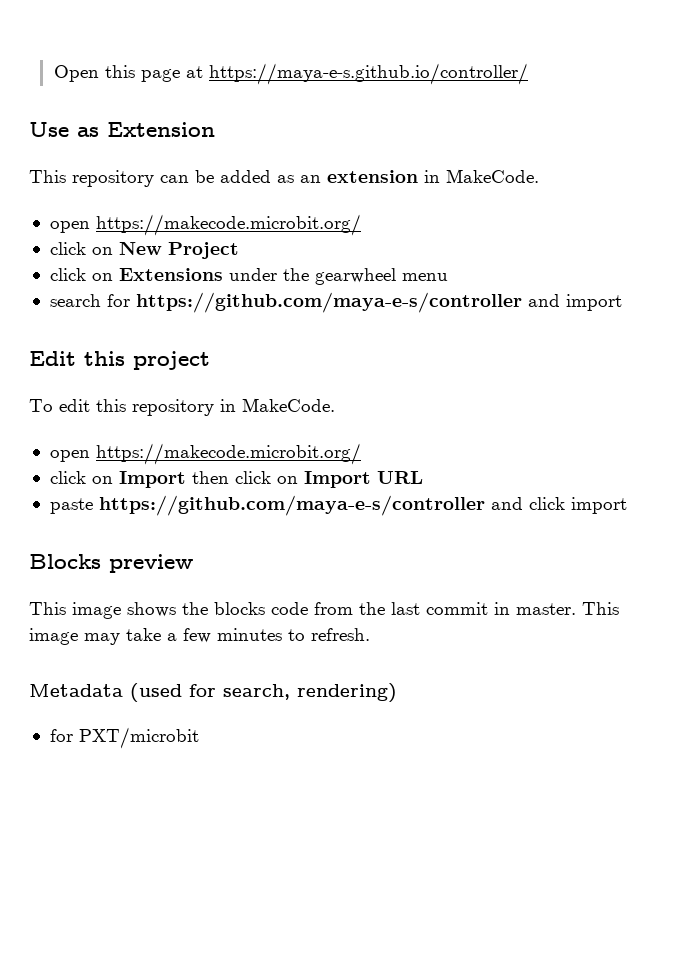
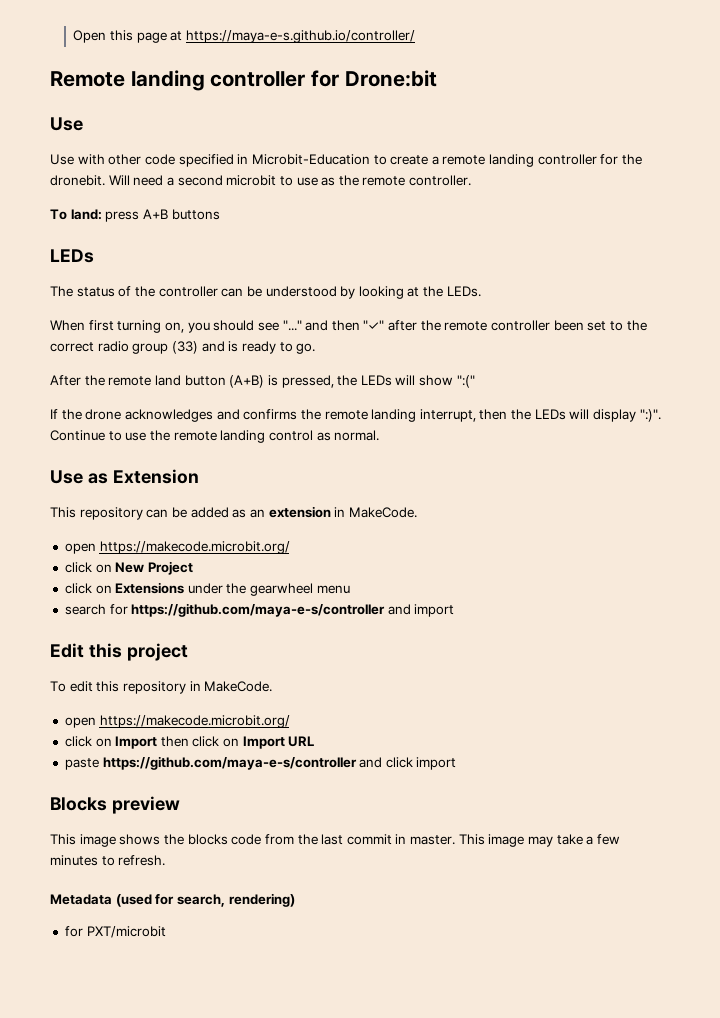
+ Remote landing controller for Drone:bit
+ Use
+ Use with other code specified in Microbit-Education to create a remote landing controller for the dronebit. Will need a second microbit to use as the remote controller.
+ To land: press A+B buttons
+ LEDs
+ The status of the controller can be understood by looking at the LEDs.
+ When first turning on, you should see "..." and then "✓" after the remote controller been set to the correct radio group (33) and is ready to go.
+ After the remote land button (A+B) is pressed, the LEDs will show ":("
+ If the drone acknowledges and confirms the remote landing interrupt, then the LEDs will display ":)". Continue to use the remote landing control as normal.

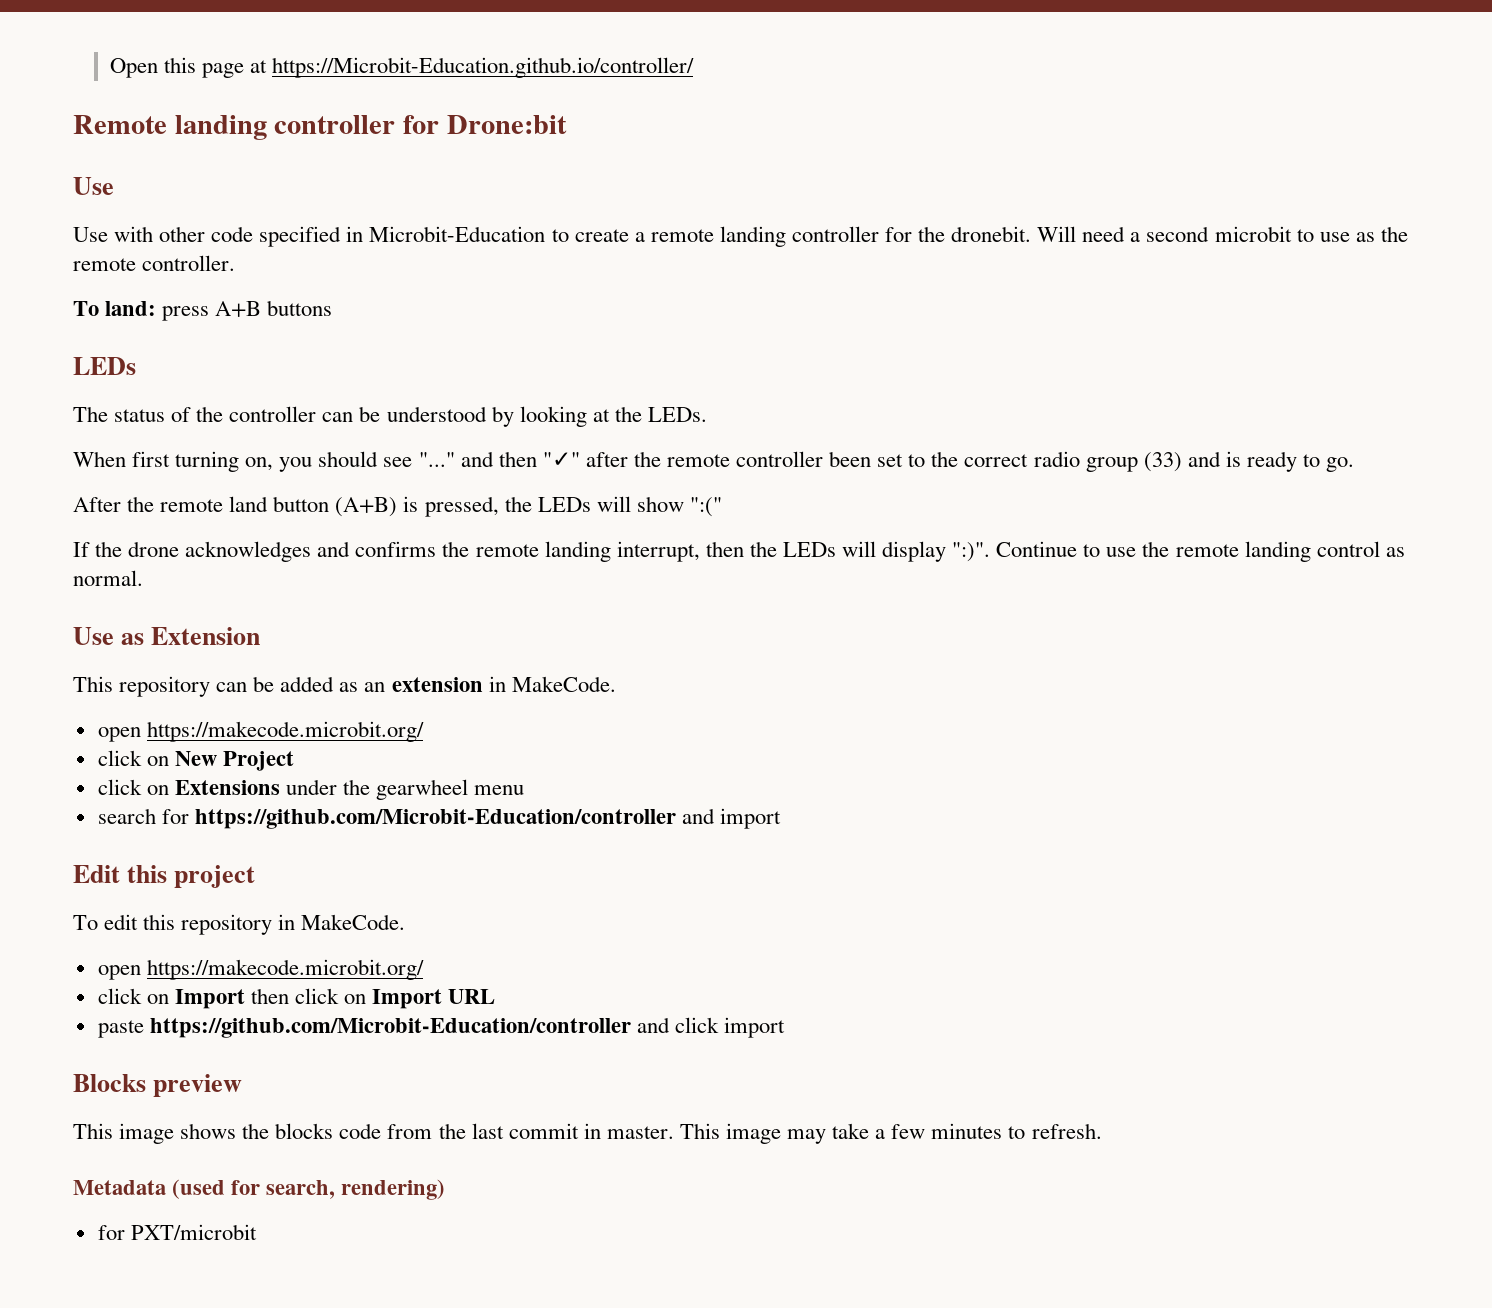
- Open this page at https://maya-e-s.github.io/controller/
+ Open this page at https://Microbit-Education.github.io/controller/
- search for https://github.com/maya-e-s/controller and import
+ search for https://github.com/Microbit-Education/controller and import
- paste https://github.com/maya-e-s/controller and click import
+ paste https://github.com/Microbit-Education/controller and click import

